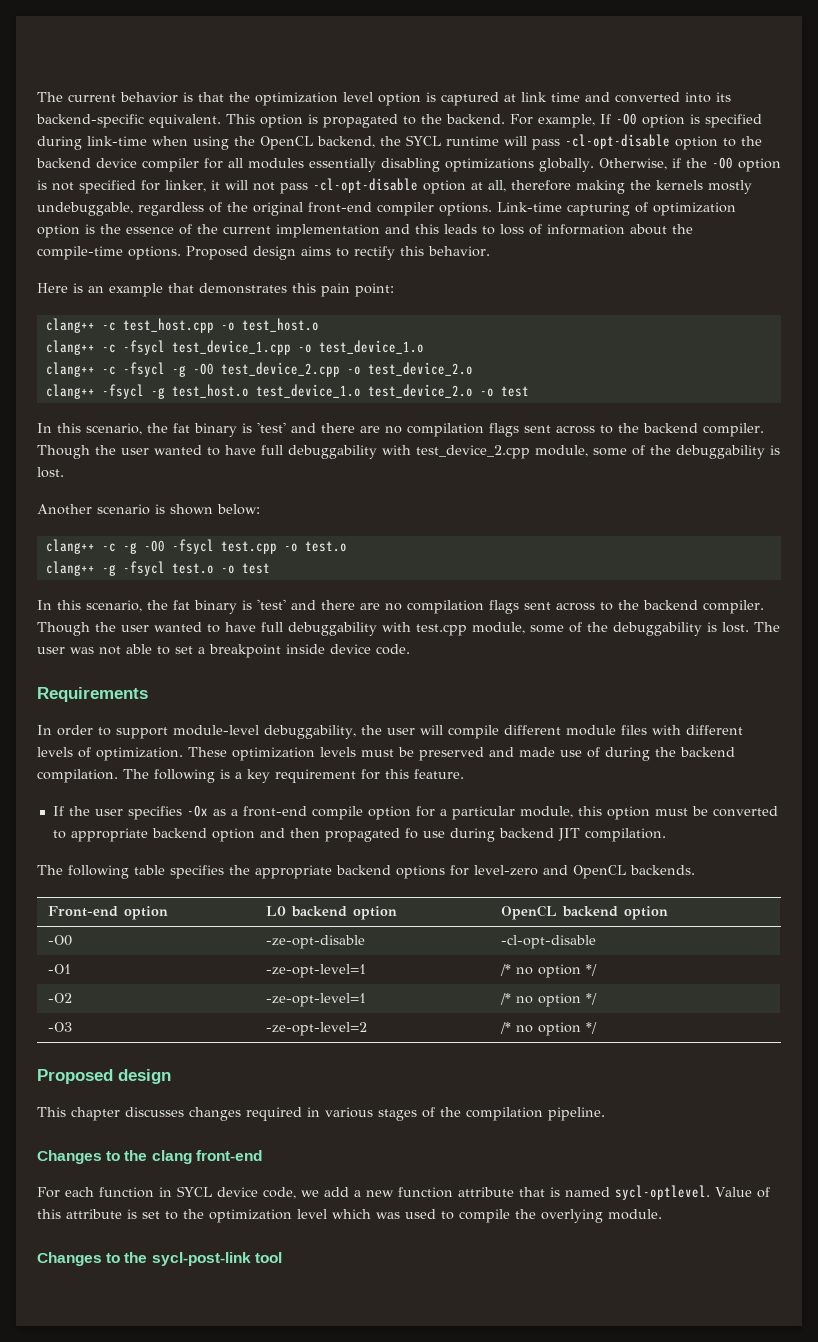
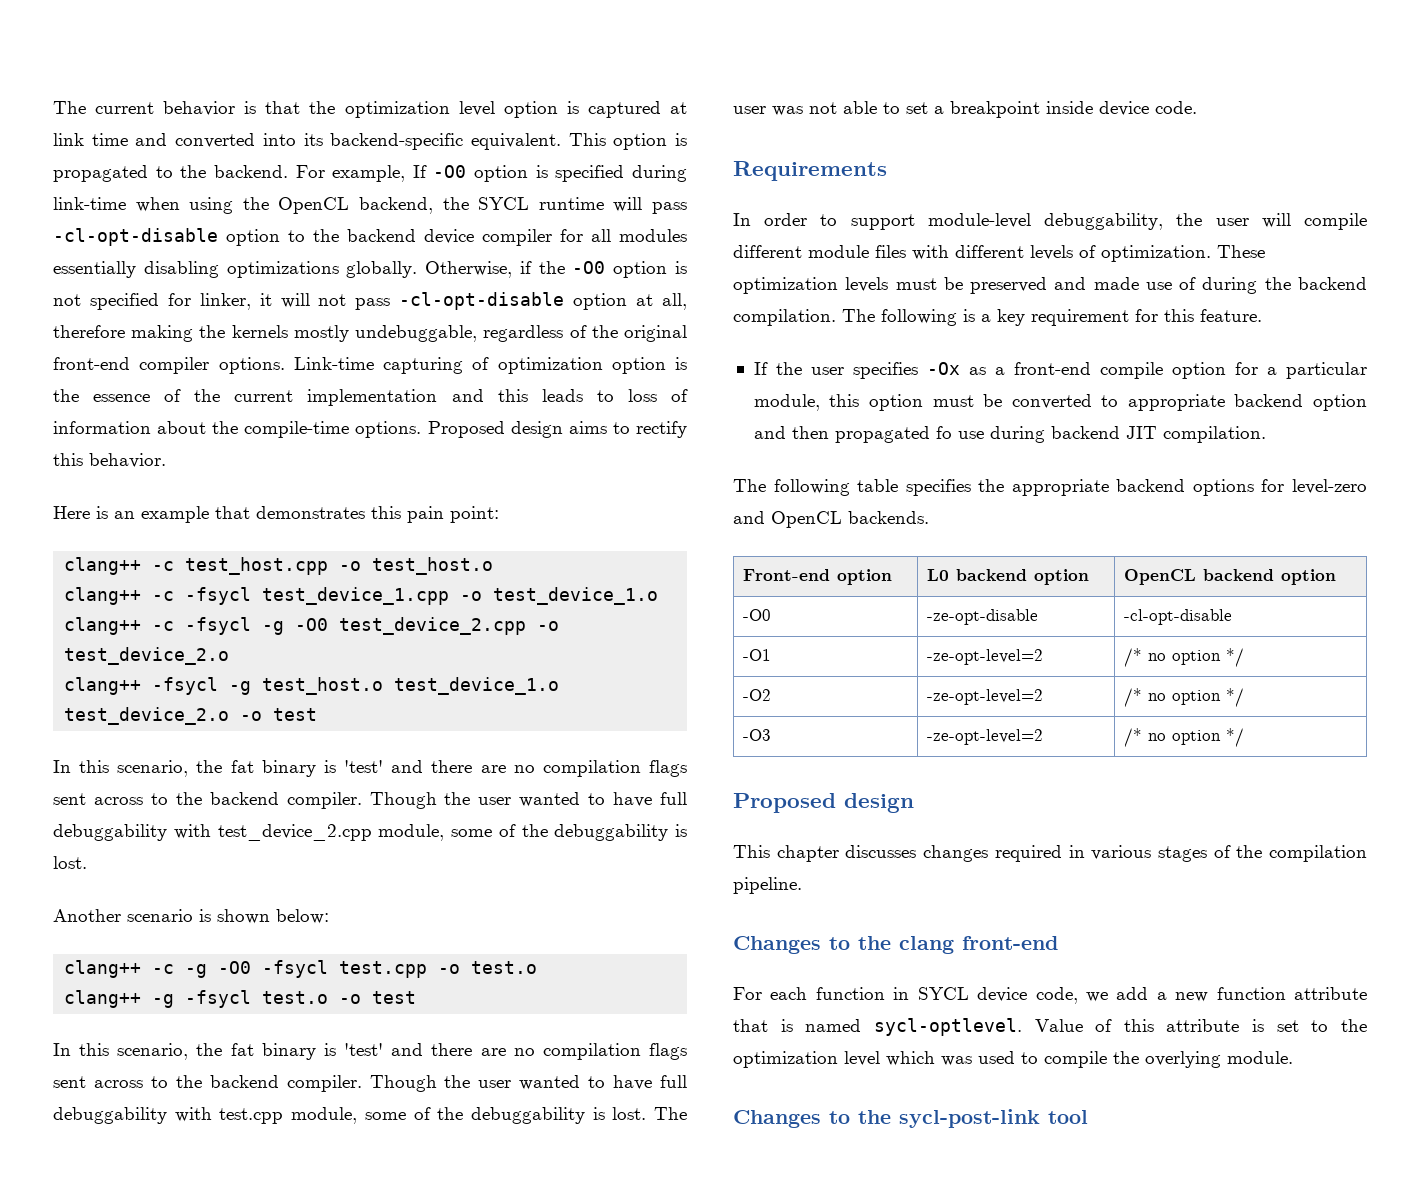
- -O1 | -ze-opt-level=1 | /* no option */
+ -O1 | -ze-opt-level=2 | /* no option */
- -O2 | -ze-opt-level=1 | /* no option */
+ -O2 | -ze-opt-level=2 | /* no option */

